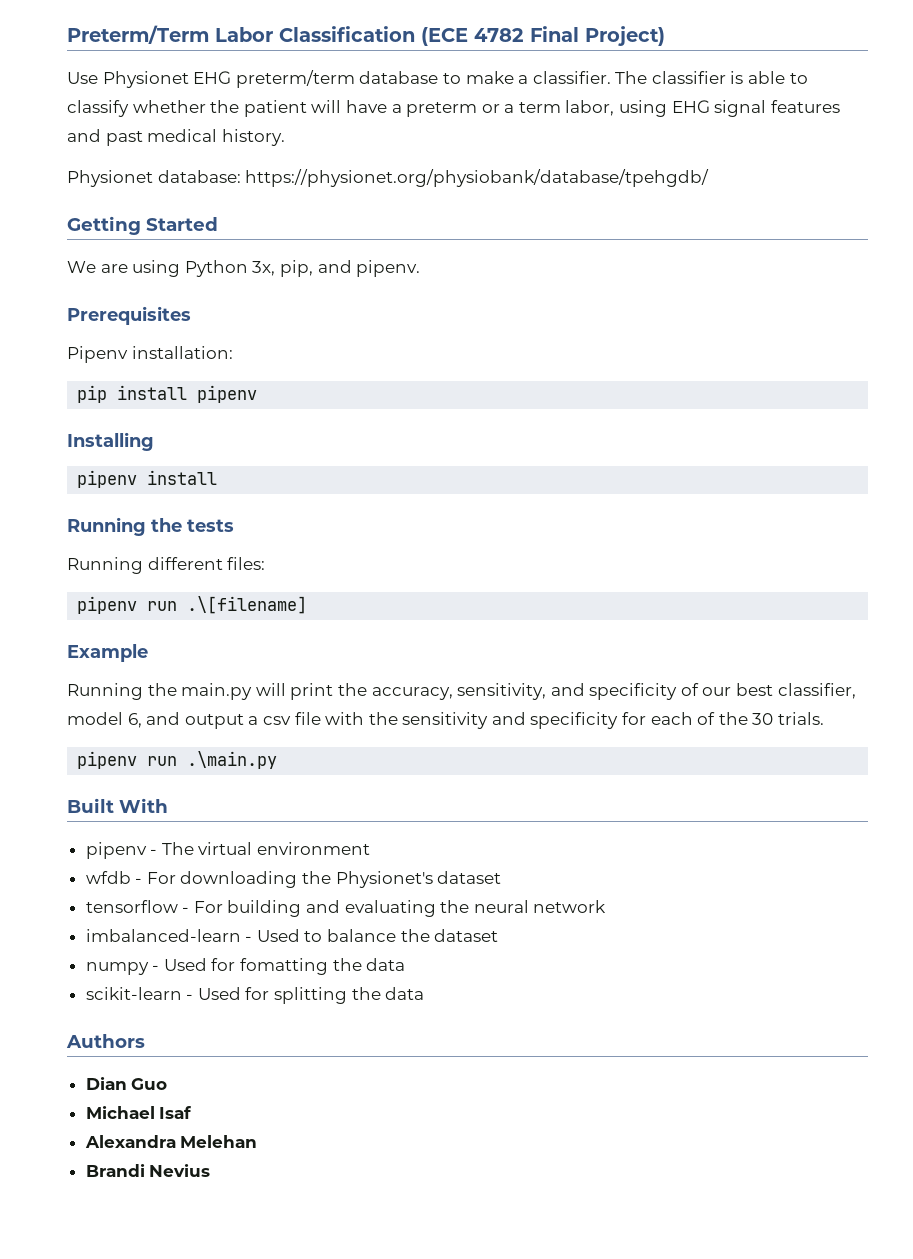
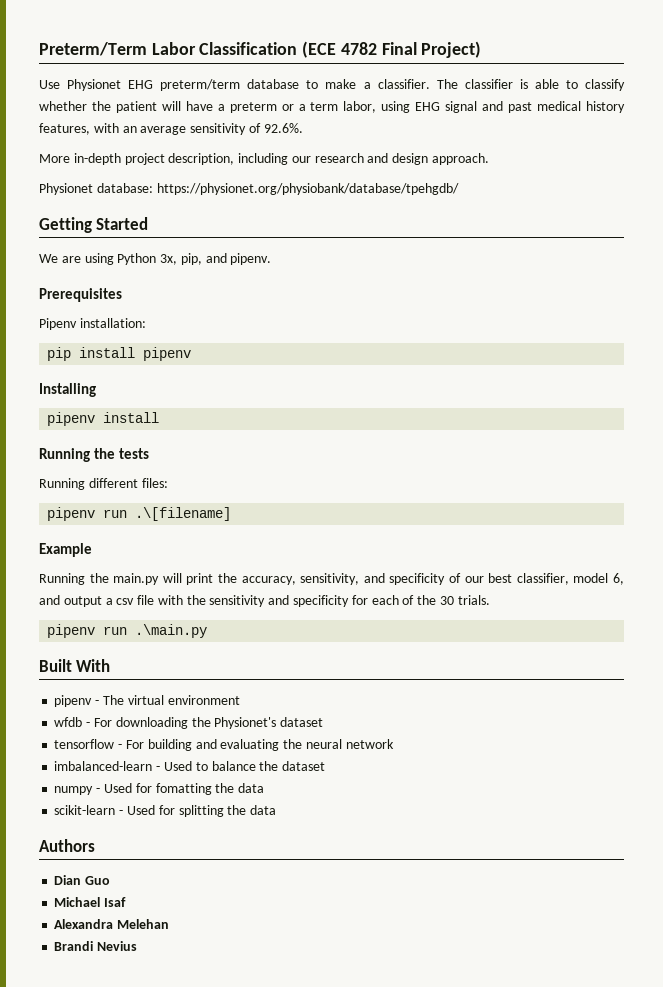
- The classifier is able to classify whether the patient will have a preterm or a term labor, using EHG signal features and past medical history.
+ The classifier is able to classify whether the patient will have a preterm or a term labor, using EHG signal and past medical history features, with an average sensitivity of 92.6%.
+ More in-depth project description, including our research and design approach.

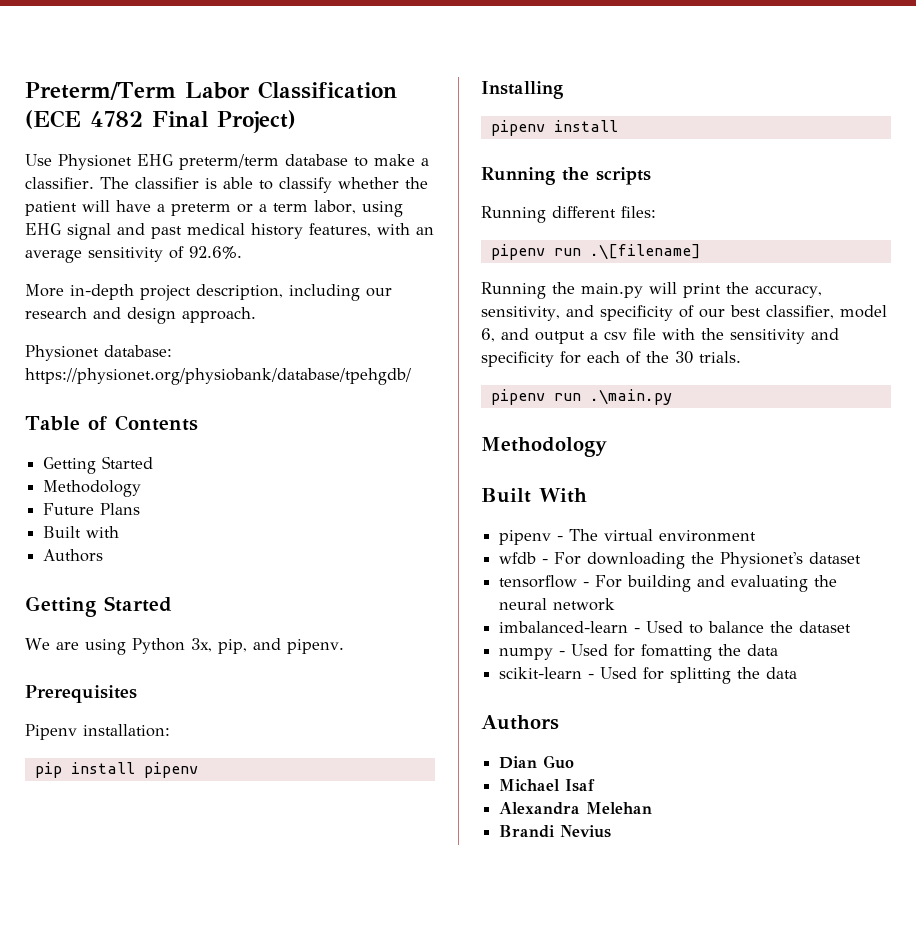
+ Table of Contents
+ Getting Started
+ Methodology
+ Future Plans
+ Built with
+ Authors
- Running the tests
+ Running the scripts
- Example
  pipenv run .\main.py
+ Methodology

